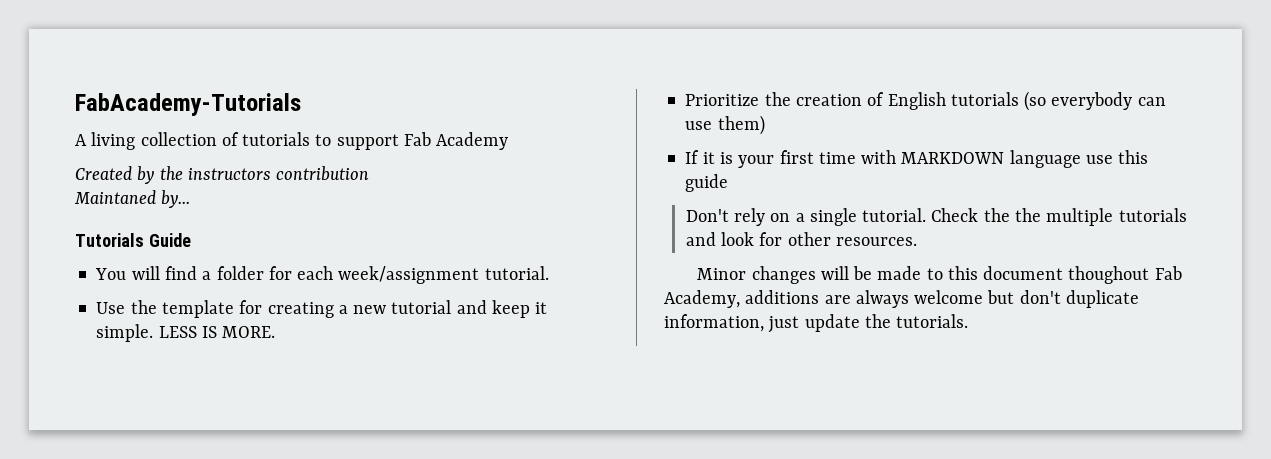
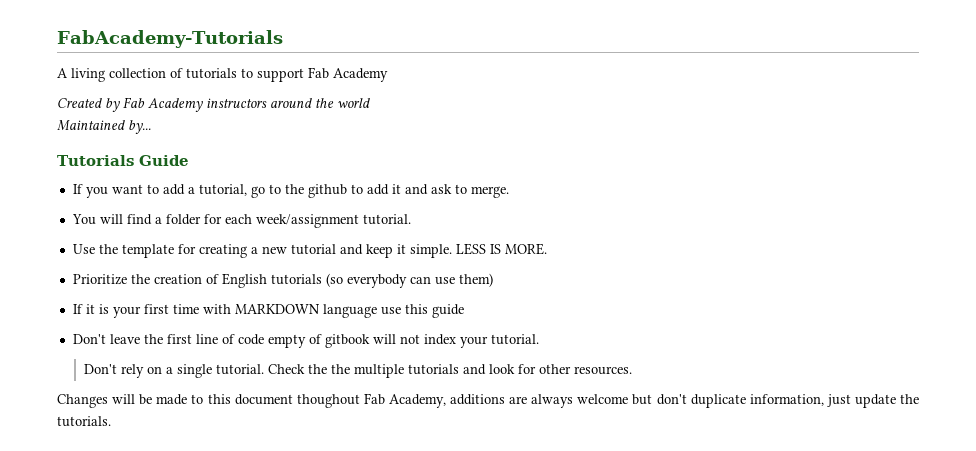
- Created by the instructors contribution
- Maintaned by...
+ Created by Fab Academy instructors around the world
+ Maintained by...
  Tutorials Guide
+ If you want to add a tutorial, go to the github to add it and ask to merge.
+ Don't leave the first line of code empty of gitbook will not index your tutorial.
- Minor changes will be made to this document thoughout Fab Academy, additions are always welcome but don't duplicate information, just update the tutorials.
+ Changes will be made to this document thoughout Fab Academy, additions are always welcome but don't duplicate information, just update the tutorials.

